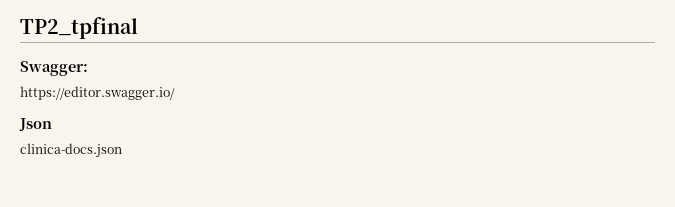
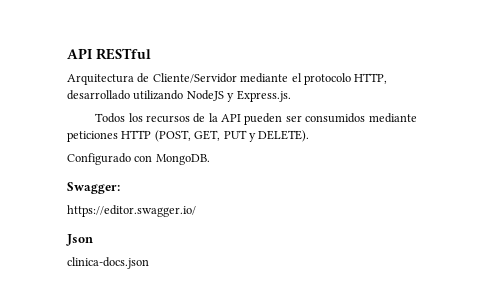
- TP2_tpfinal
+ API RESTful
+ Arquitectura de Cliente/Servidor mediante el protocolo HTTP, desarrollado utilizando NodeJS y Express.js.
+ Todos los recursos de la API pueden ser consumidos mediante peticiones HTTP (POST, GET, PUT y DELETE).
+ Configurado con MongoDB.

